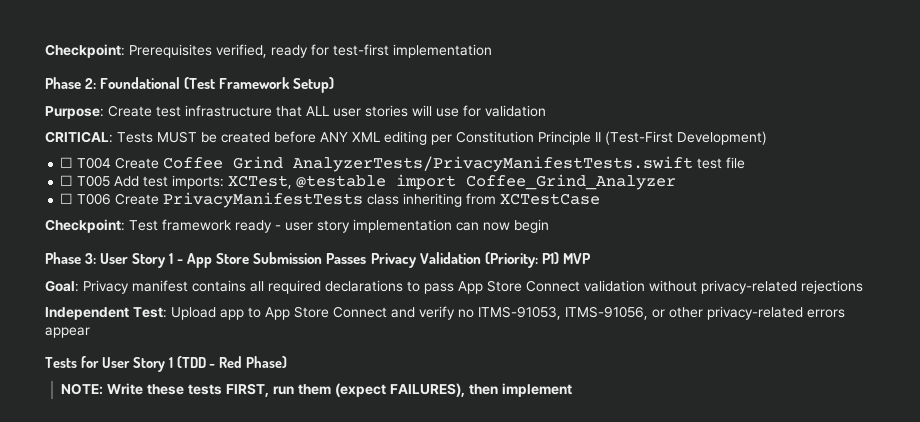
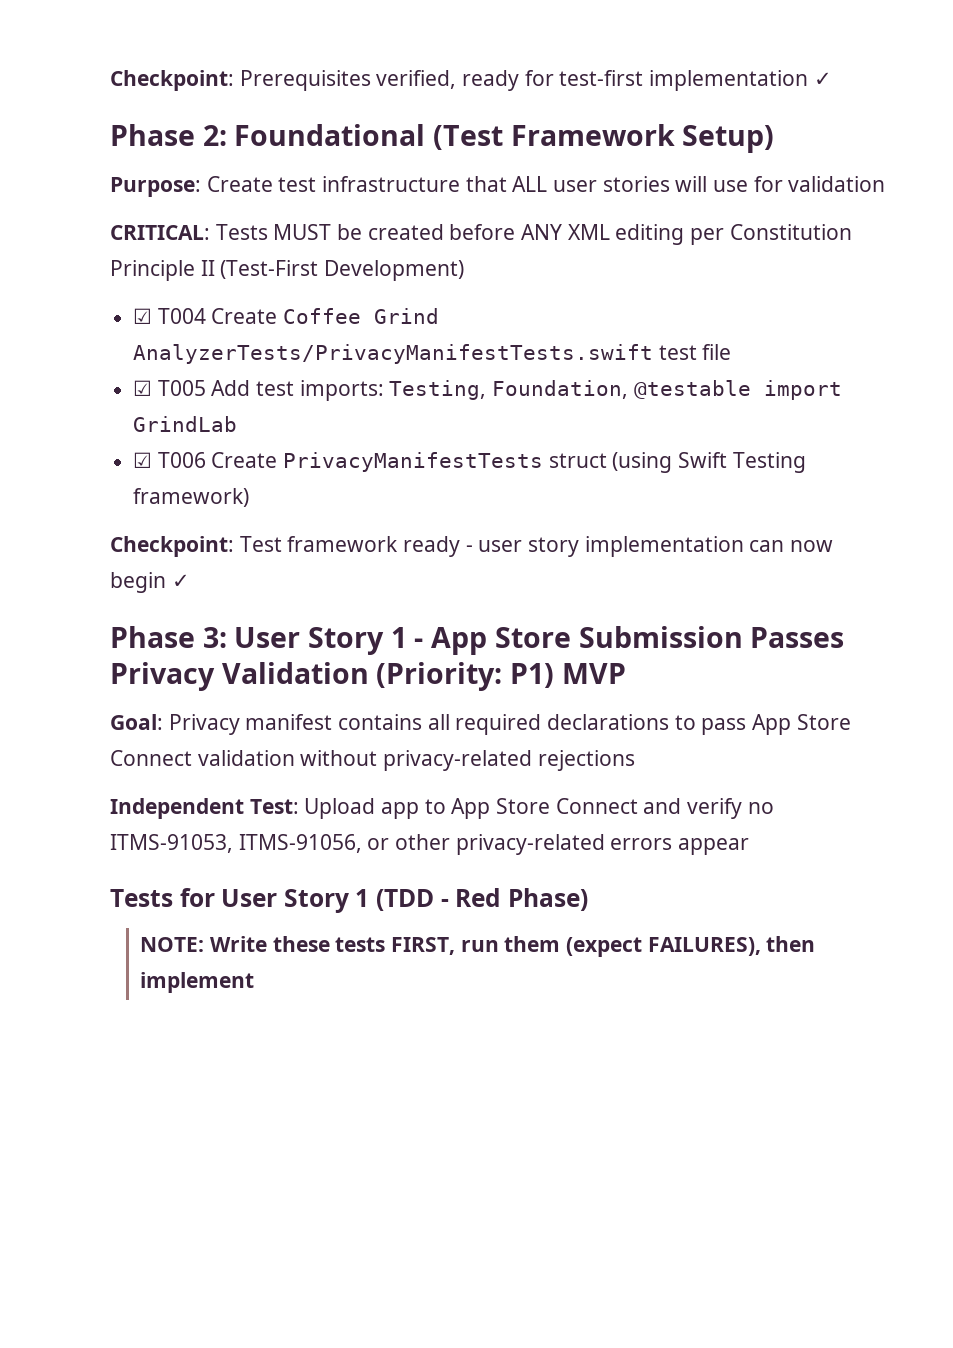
- Checkpoint: Prerequisites verified, ready for test-first implementation
+ Checkpoint: Prerequisites verified, ready for test-first implementation ✓
- ☐ T004 Create Coffee Grind AnalyzerTests/PrivacyManifestTests.swift test file
+ ☑ T004 Create Coffee Grind AnalyzerTests/PrivacyManifestTests.swift test file
- ☐ T005 Add test imports: XCTest, @testable import Coffee_Grind_Analyzer
- ☐ T006 Create PrivacyManifestTests class inheriting from XCTestCase
+ ☑ T005 Add test imports: Testing, Foundation, @testable import GrindLab
+ ☑ T006 Create PrivacyManifestTests struct (using Swift Testing framework)
- Checkpoint: Test framework ready - user story implementation can now begin
+ Checkpoint: Test framework ready - user story implementation can now begin ✓

